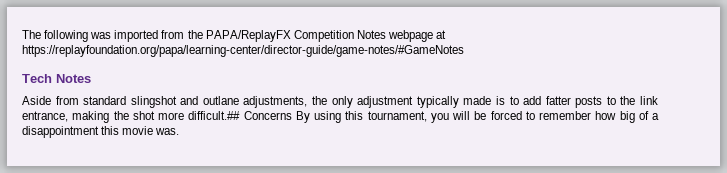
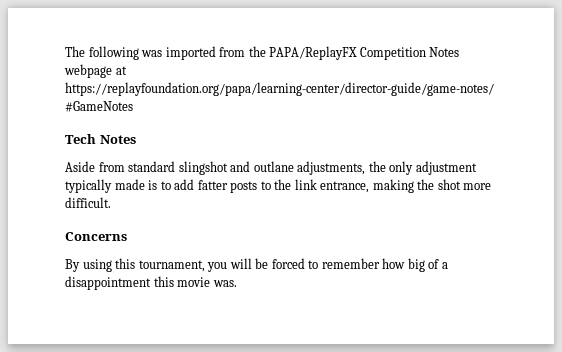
- Aside from standard slingshot and outlane adjustments, the only adjustment typically made is to add fatter posts to the link entrance, making the shot more difficult.## Concerns By using this tournament, you will be forced to remember how big of a disappointment this movie was.
+ Aside from standard slingshot and outlane adjustments, the only adjustment typically made is to add fatter posts to the link entrance, making the shot more difficult.
+ Concerns
+ By using this tournament, you will be forced to remember how big of a disappointment this movie was.

